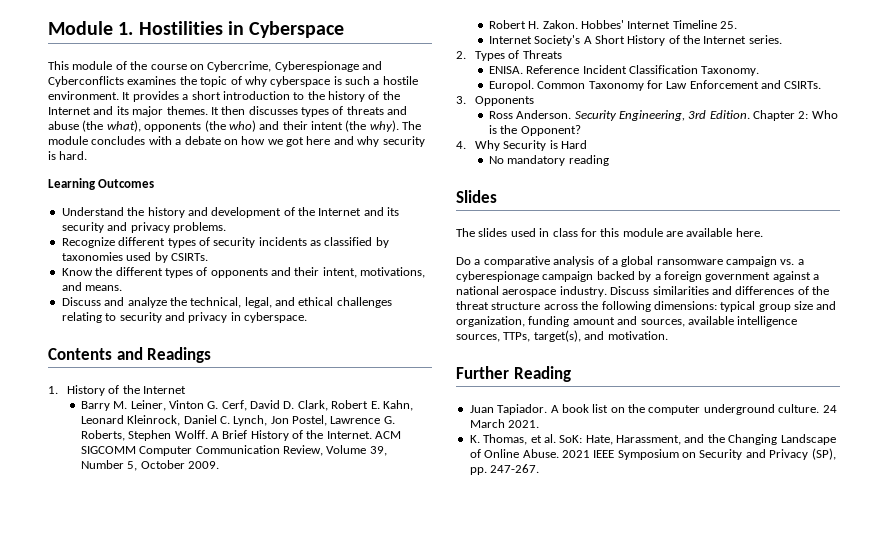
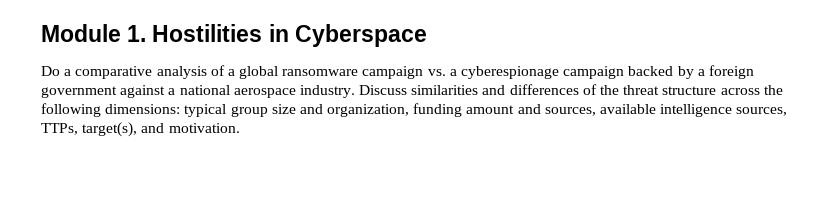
- This module of the course on Cybercrime, Cyberespionage and Cyberconflicts examines the topic of why cyberspace is such a hostile environment. It provides a short introduction to the history of the Internet and its major themes. It then discusses types of threats and abuse (the what), opponents (the who) and their intent (the why). The module concludes with a debate on how we got here and why security is hard.
- Learning Outcomes
- Understand the history and development of the Internet and its security and privacy problems.
- Recognize different types of security incidents as classified by taxonomies used by CSIRTs.
- Know the different types of opponents and their intent, motivations, and means.
- Discuss and analyze the technical, legal, and ethical challenges relating to security and privacy in cyberspace.
- Contents and Readings
- 1. History of the Internet
- Barry M. Leiner, Vinton G. Cerf, David D. Clark, Robert E. Kahn, Leonard Kleinrock, Daniel C. Lynch, Jon Postel, Lawrence G. Roberts, Stephen Wolff. A Brief History of the Internet. ACM SIGCOMM Computer Communication Review, Volume 39, Number 5, October 2009.
- Robert H. Zakon. Hobbes' Internet Timeline 25.
- Internet Society's A Short History of the Internet series.
- 2. Types of Threats
- ENISA. Reference Incident Classification Taxonomy.
- Europol. Common Taxonomy for Law Enforcement and CSIRTs.
- 3. Opponents
- Ross Anderson. Security Engineering, 3rd Edition. Chapter 2: Who is the Opponent?
- 4. Why Security is Hard
- No mandatory reading
- Slides
- The slides used in class for this module are available here.
- Further Reading
- Juan Tapiador. A book list on the computer underground culture. 24 March 2021.
- K. Thomas, et al. SoK: Hate, Harassment, and the Changing Landscape of Online Abuse. 2021 IEEE Symposium on Security and Privacy (SP), pp. 247-267.

